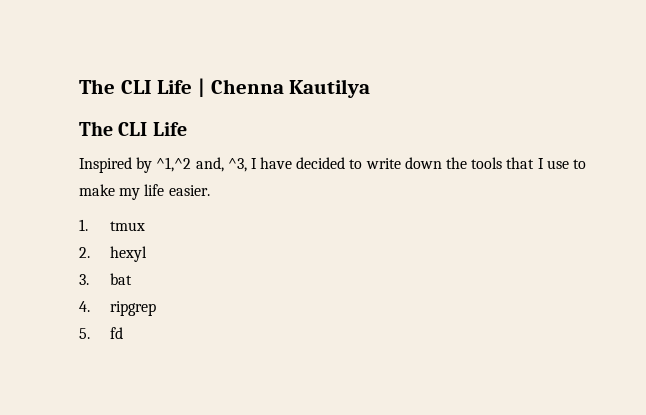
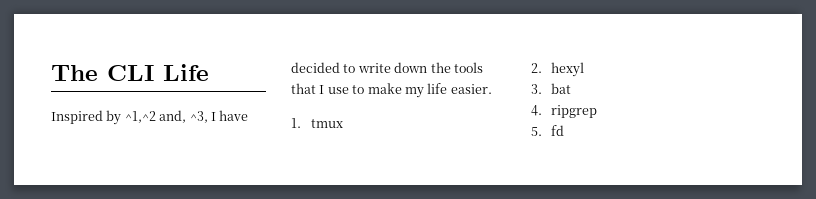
- The CLI Life | Chenna Kautilya

